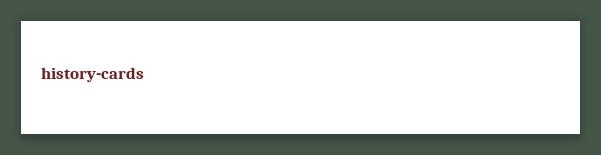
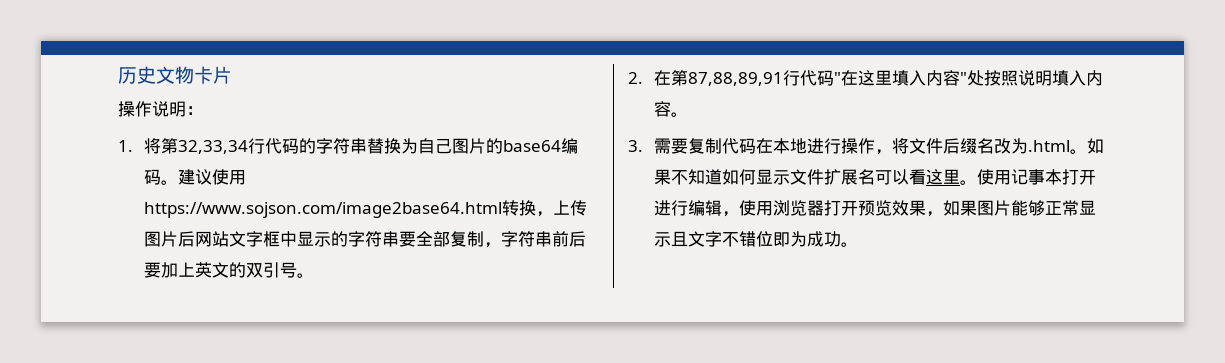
- history-cards
+ 历史文物卡片
+ 操作说明：
+ 1.将第32,33,34行代码的字符串替换为自己图片的base64编码。建议使用https://www.sojson.com/image2base64.html转换，上传图片后网站文字框中显示的字符串要全部复制，字符串前后要加上英文的双引号。
+ 2.在第87,88,89,91行代码"在这里填入内容"处按照说明填入内容。
+ 3.需要复制代码在本地进行操作，将文件后缀名改为.html。如果不知道如何显示文件扩展名可以看这里。使用记事本打开进行编辑，使用浏览器打开预览效果，如果图片能够正常显示且文字不错位即为成功。

